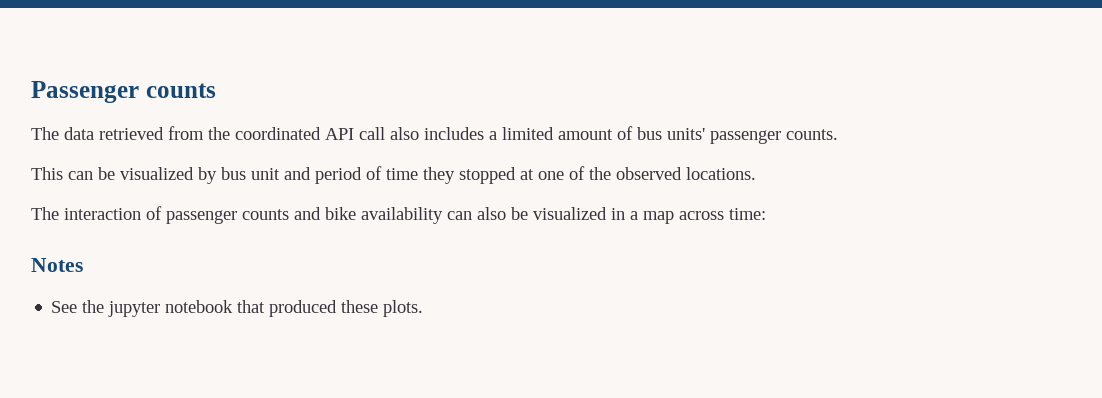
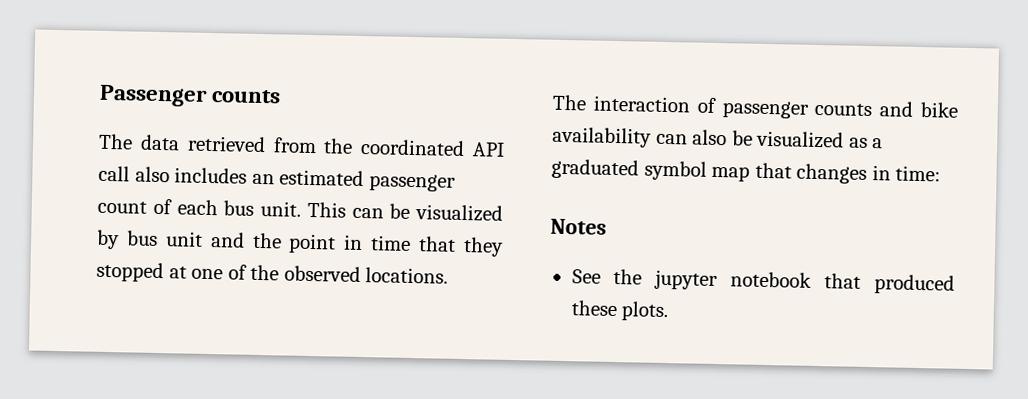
- The data retrieved from the coordinated API call also includes a limited amount of bus units' passenger counts.
- This can be visualized by bus unit and period of time they stopped at one of the observed locations.
+ The data retrieved from the coordinated API call also includes an estimated passenger count of each bus unit. This can be visualized by bus unit and the point in time that they stopped at one of the observed locations.
- The interaction of passenger counts and bike availability can also be visualized in a map across time:
+ The interaction of passenger counts and bike availability can also be visualized as a graduated symbol map that changes in time:

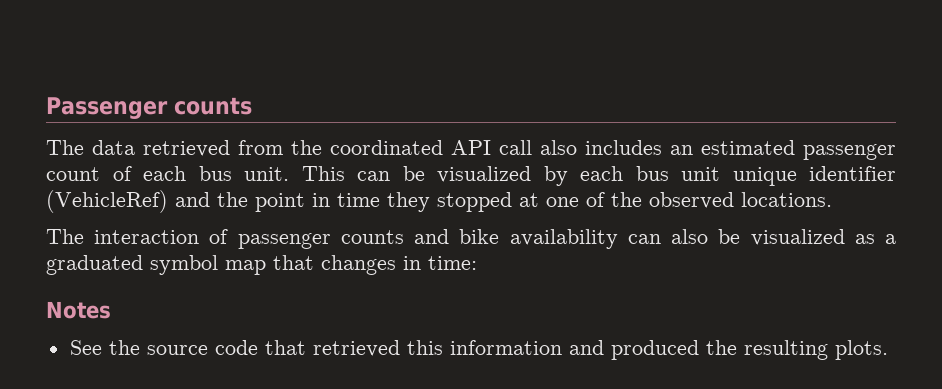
- This can be visualized by bus unit and the point in time that they stopped at one of the observed locations.
+ This can be visualized by each bus unit unique identifier (VehicleRef) and the point in time they stopped at one of the observed locations.
- See the jupyter notebook that produced these plots.
+ See the source code that retrieved this information and produced the resulting plots.

